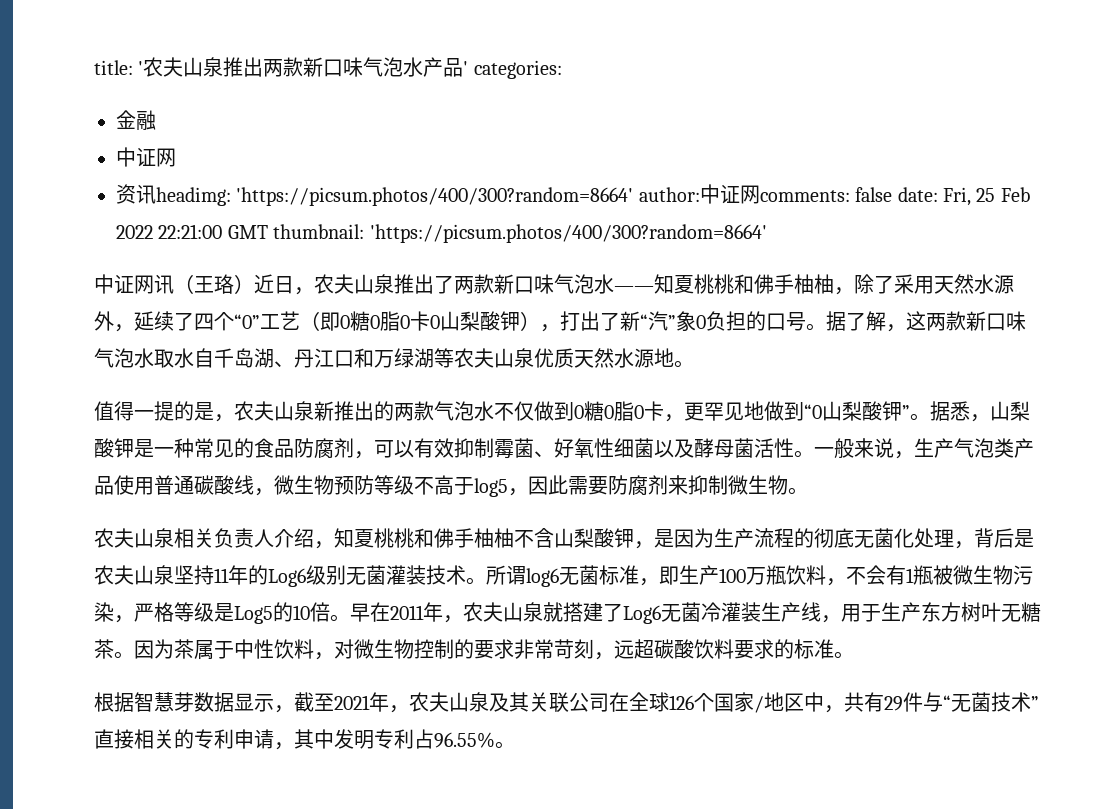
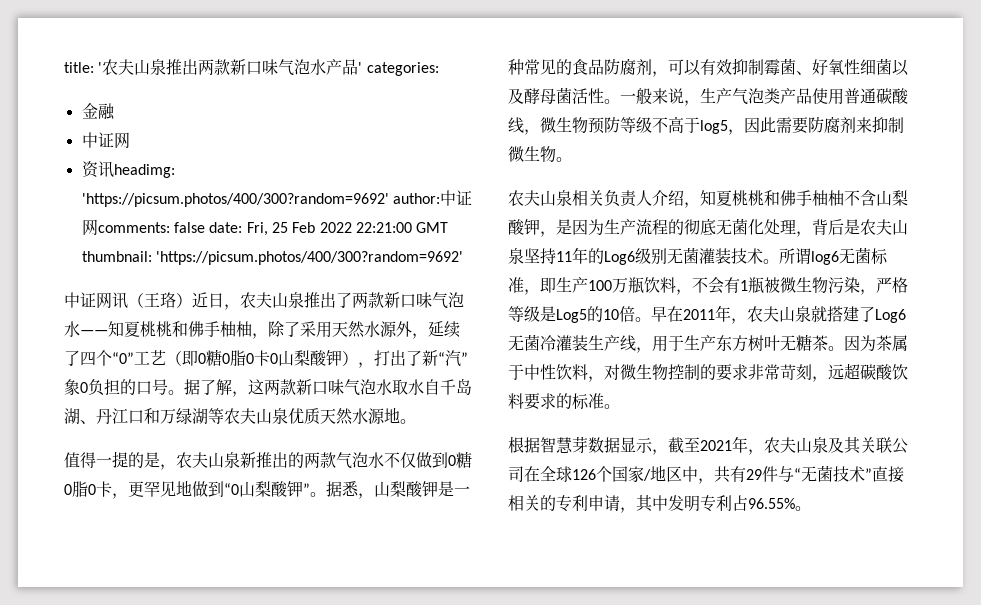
- 资讯headimg: 'https://picsum.photos/400/300?random=8664' author:中证网comments: false date: Fri, 25 Feb 2022 22:21:00 GMT thumbnail: 'https://picsum.photos/400/300?random=8664'
+ 资讯headimg: 'https://picsum.photos/400/300?random=9692' author:中证网comments: false date: Fri, 25 Feb 2022 22:21:00 GMT thumbnail: 'https://picsum.photos/400/300?random=9692'

